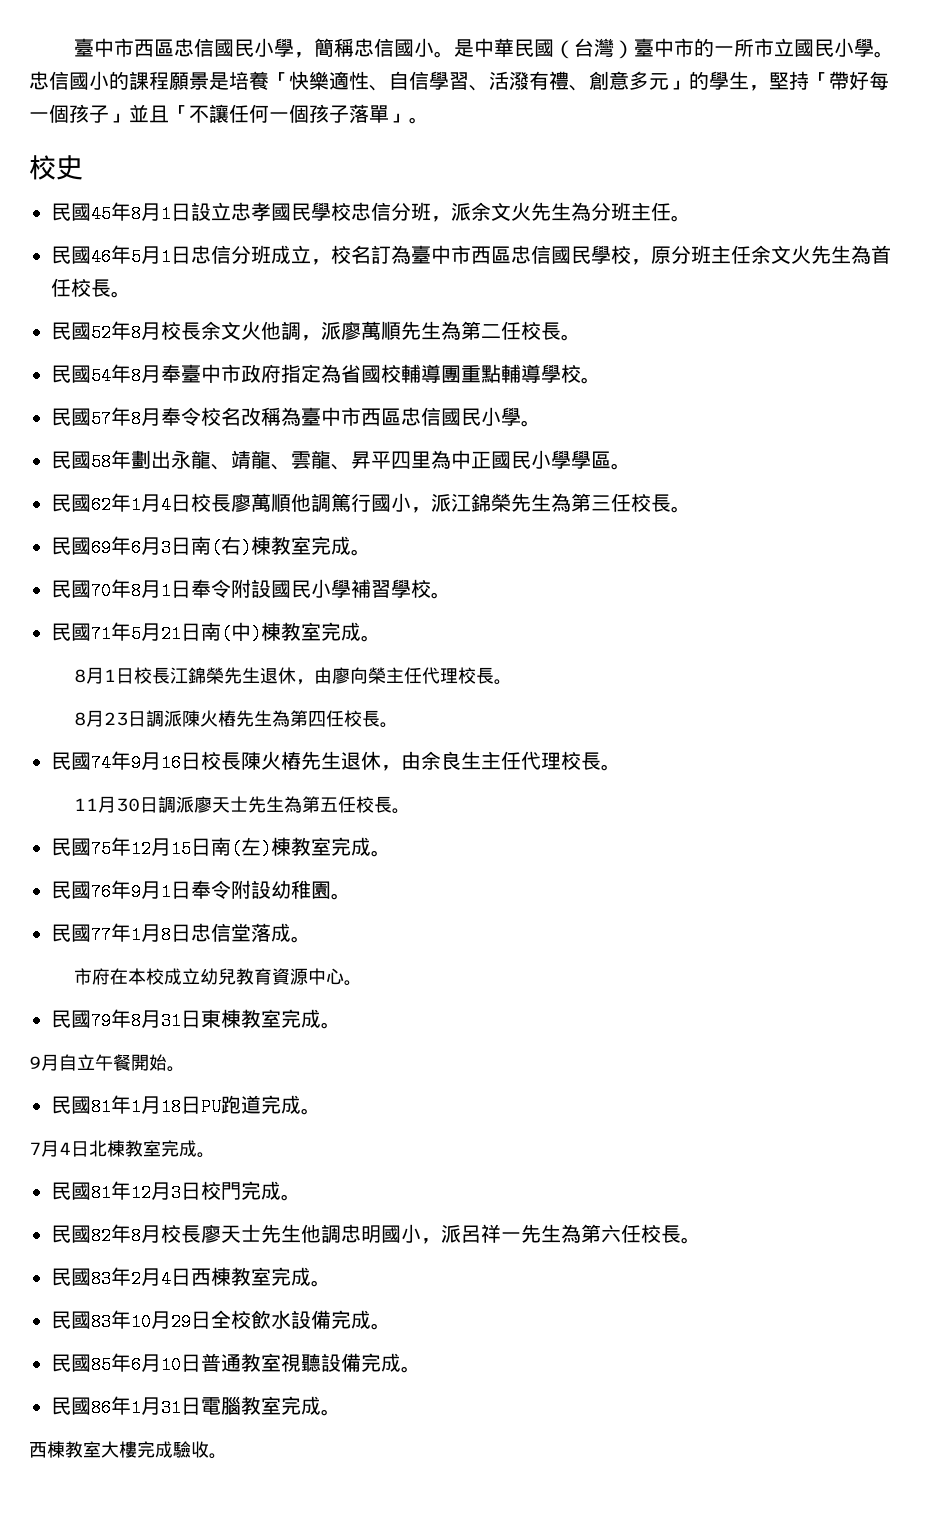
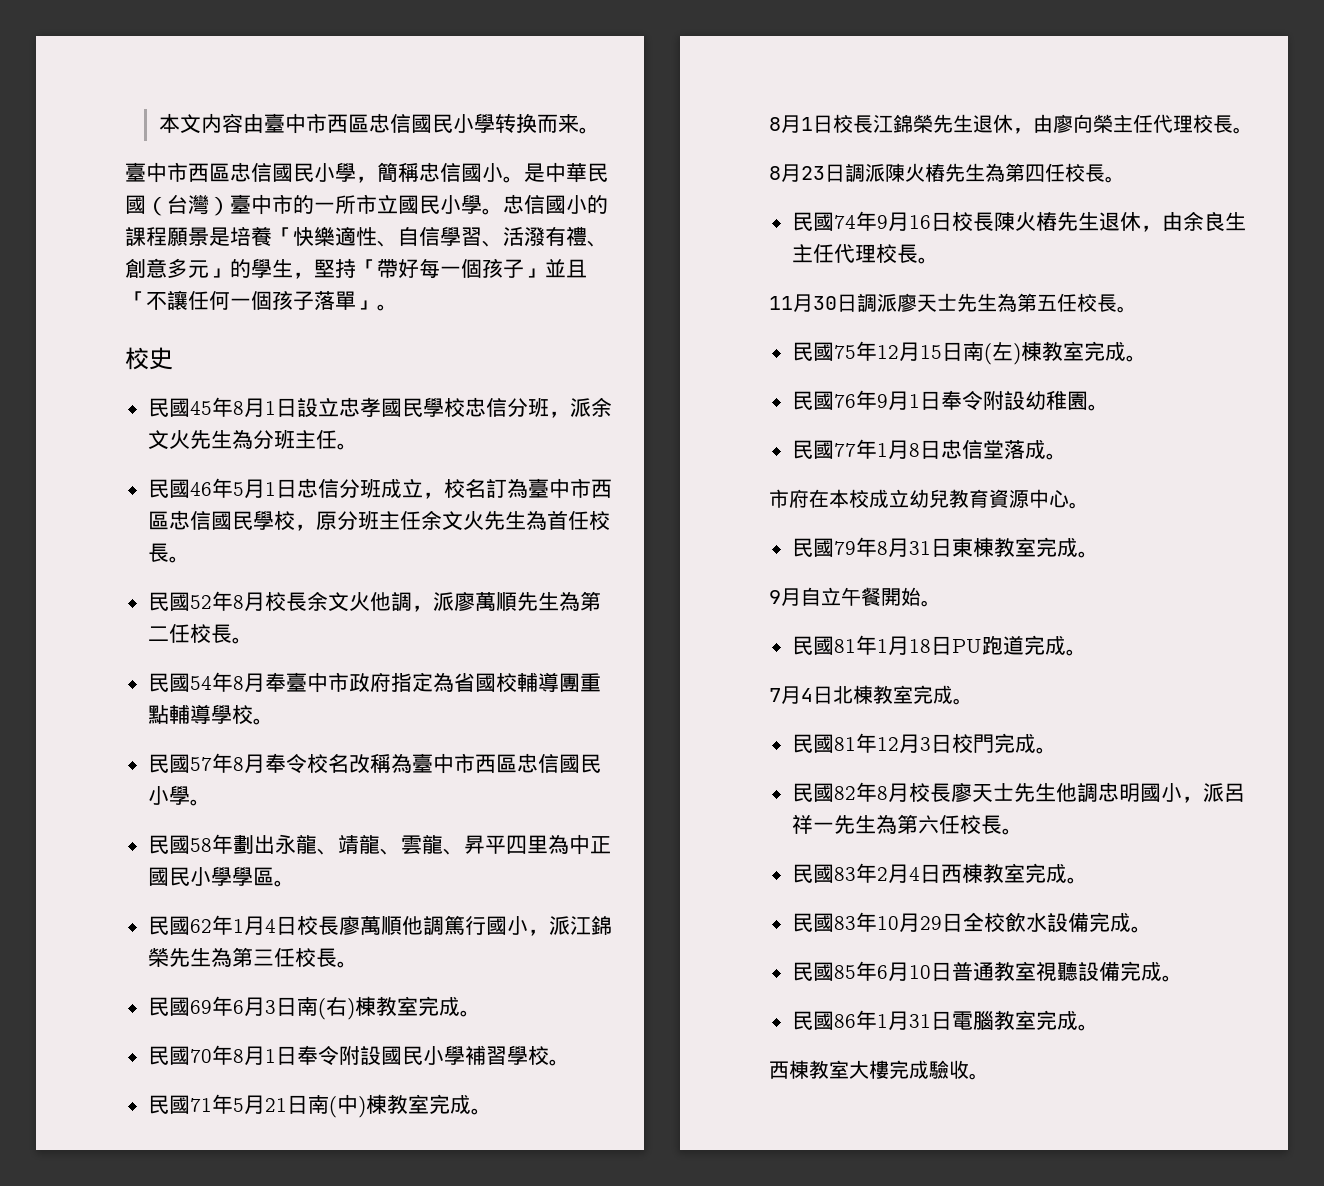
+ 本文内容由臺中市西區忠信國民小學转换而来。

